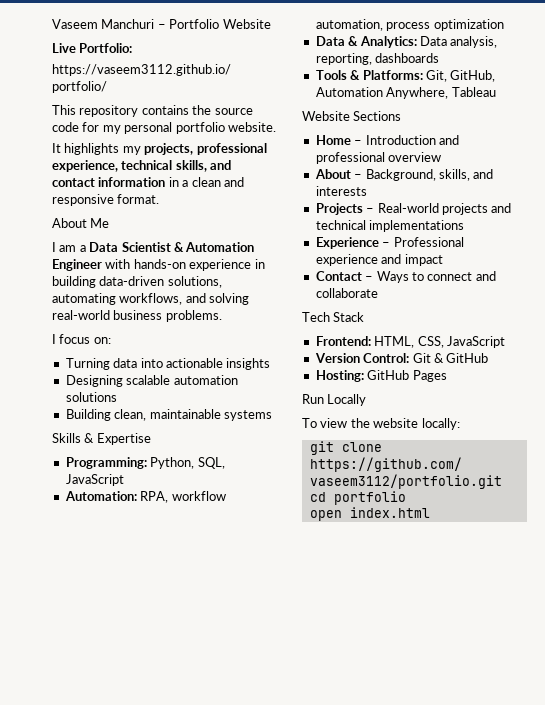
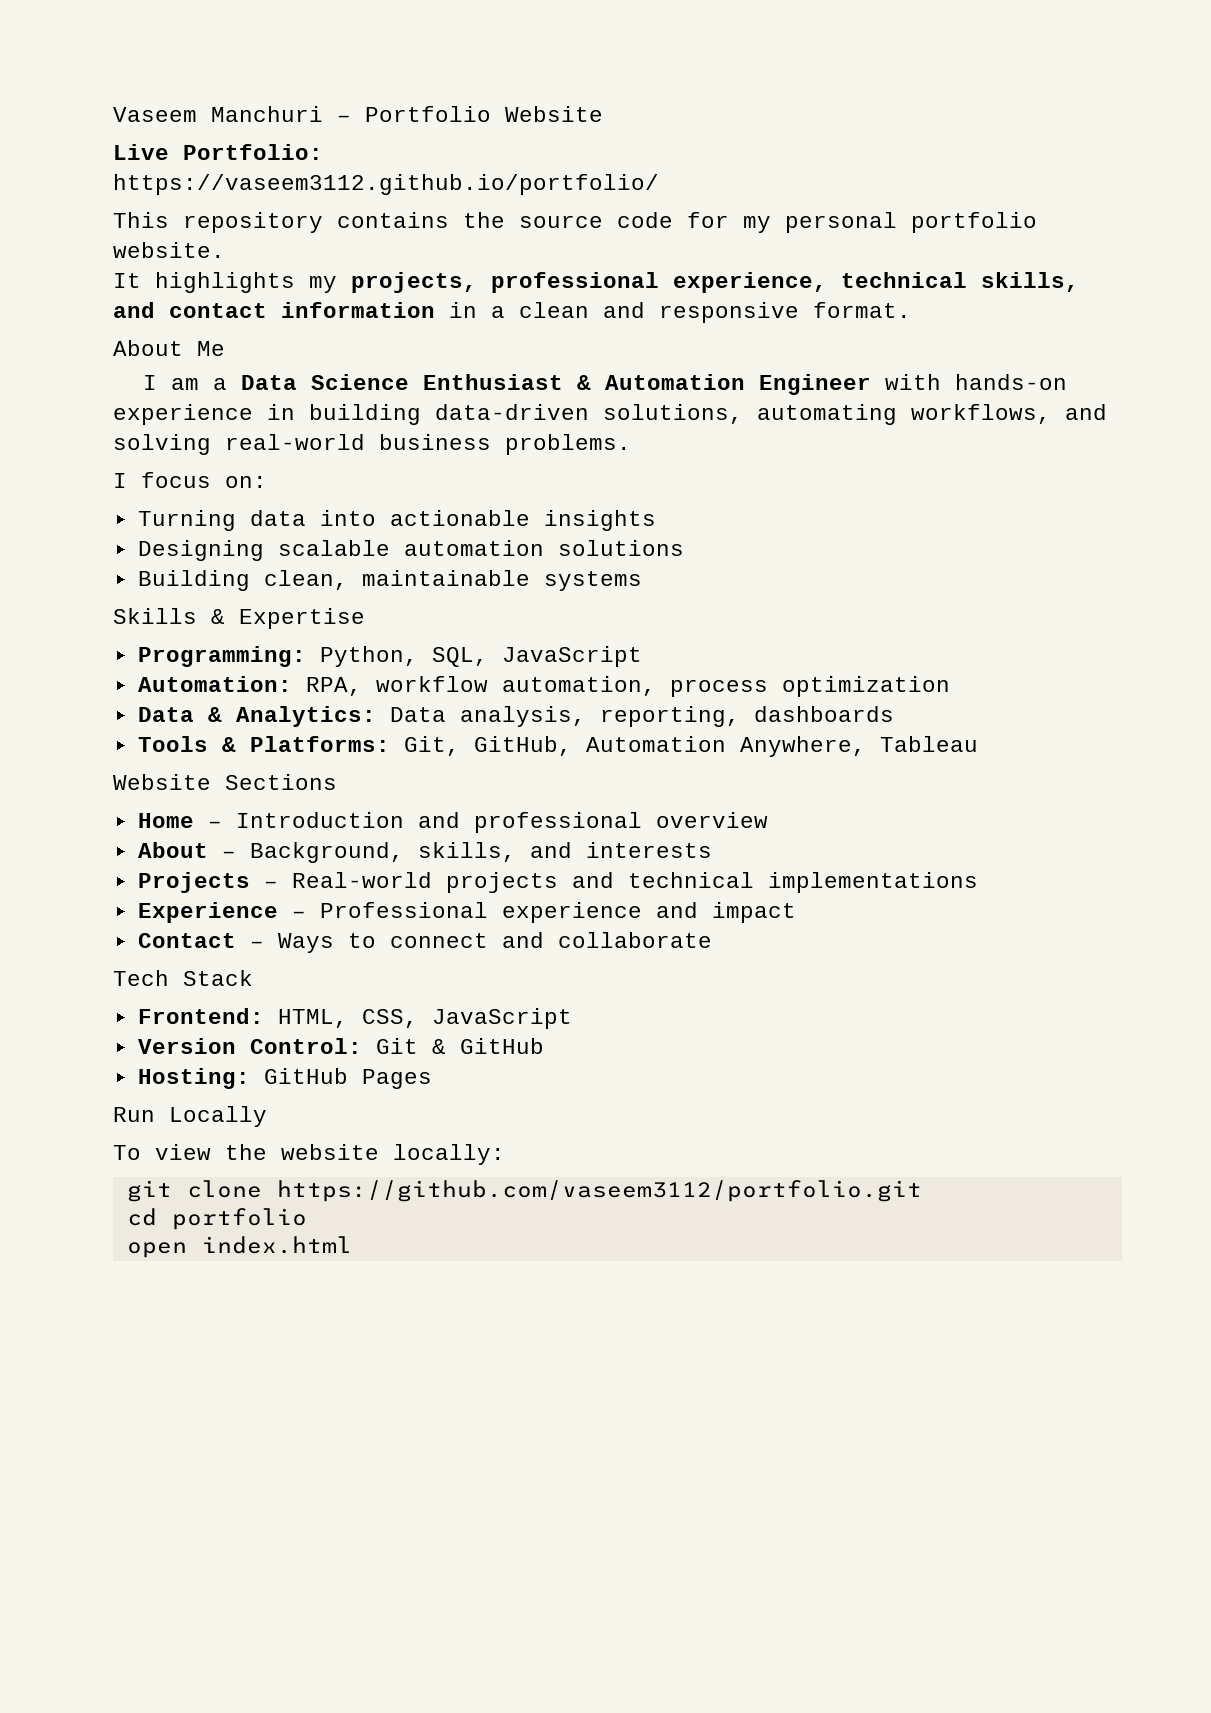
- I am a Data Scientist & Automation Engineer with hands-on experience in building data-driven solutions, automating workflows, and solving real-world business problems.
+ I am a Data Science Enthusiast & Automation Engineer with hands-on experience in building data-driven solutions, automating workflows, and solving real-world business problems.

